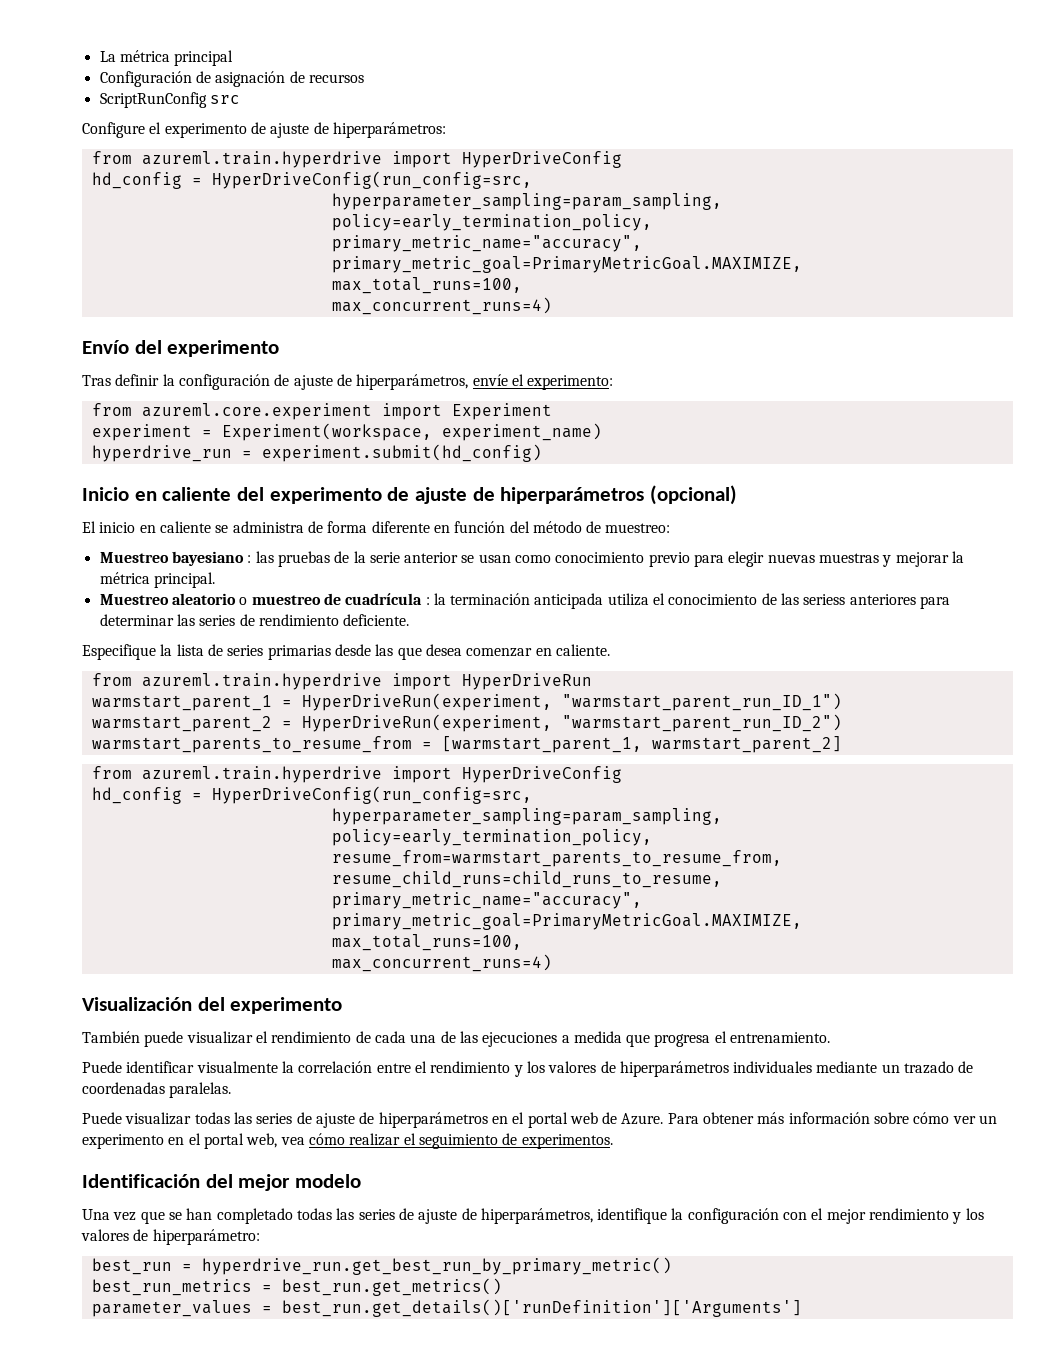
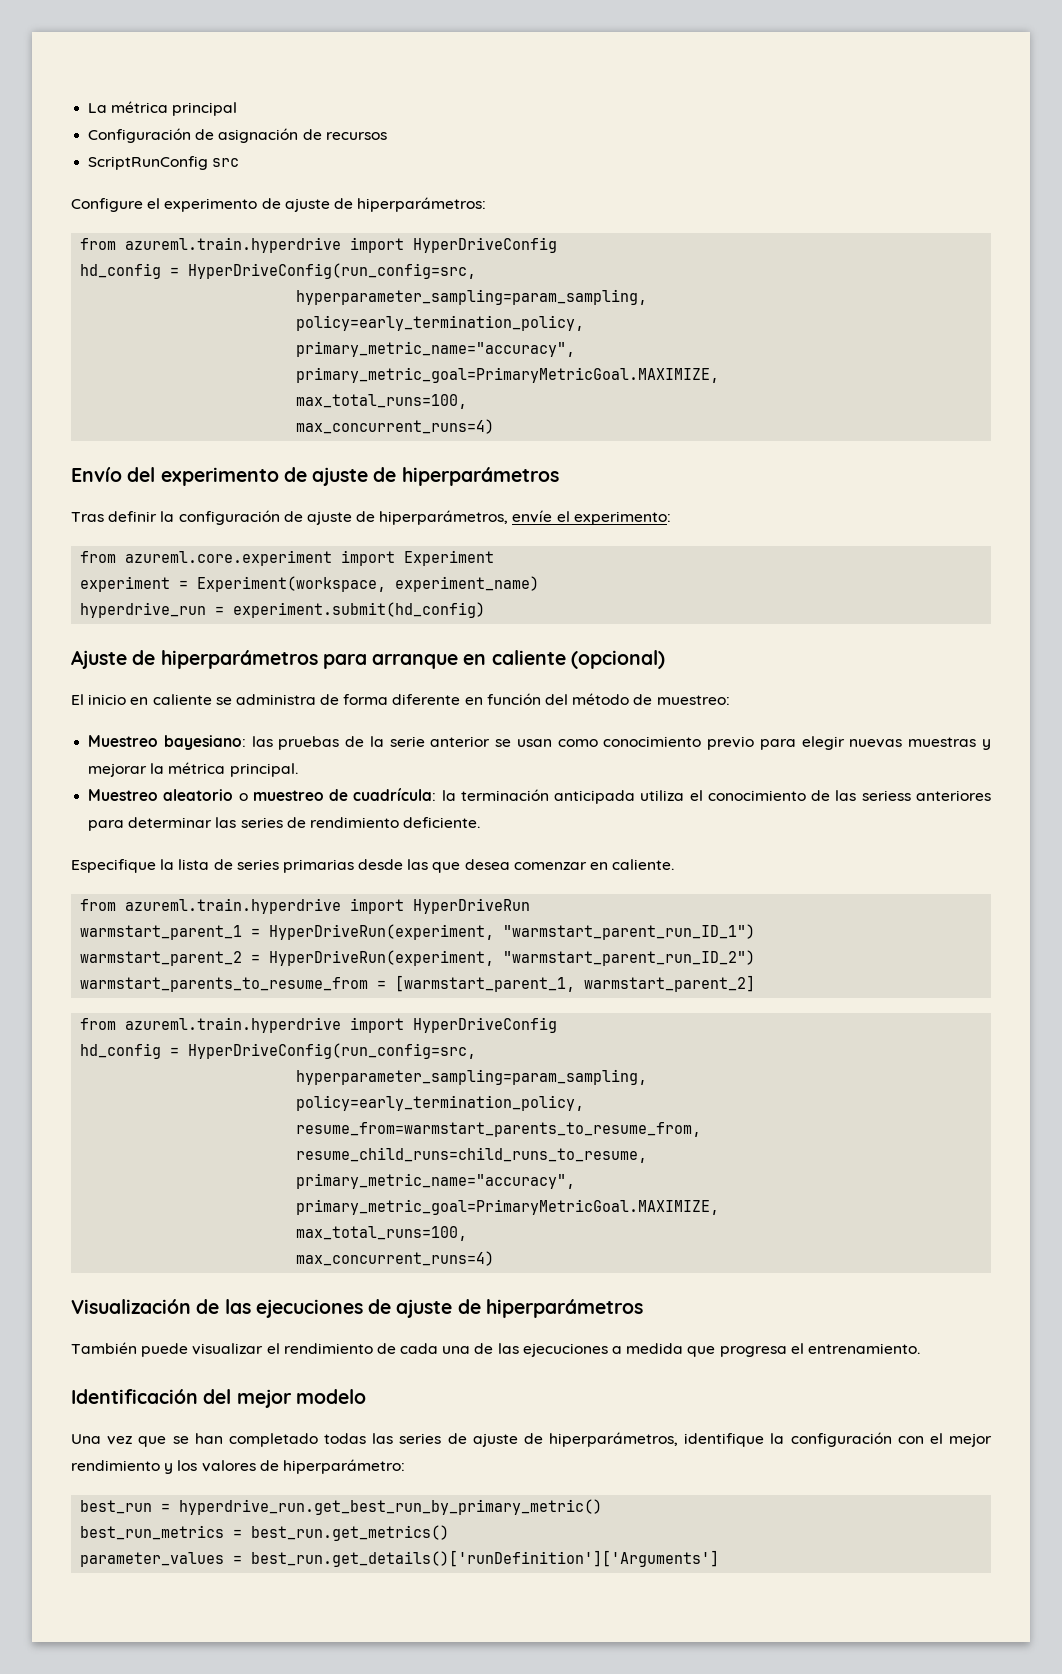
- Envío del experimento
+ Envío del experimento de ajuste de hiperparámetros
- Inicio en caliente del experimento de ajuste de hiperparámetros (opcional)
+ Ajuste de hiperparámetros para arranque en caliente (opcional)
- Muestreo bayesiano : las pruebas de la serie anterior se usan como conocimiento previo para elegir nuevas muestras y mejorar la métrica principal.
+ Muestreo bayesiano: las pruebas de la serie anterior se usan como conocimiento previo para elegir nuevas muestras y mejorar la métrica principal.
- Muestreo aleatorio o muestreo de cuadrícula : la terminación anticipada utiliza el conocimiento de las seriess anteriores para determinar las series de rendimiento deficiente.
+ Muestreo aleatorio o muestreo de cuadrícula: la terminación anticipada utiliza el conocimiento de las seriess anteriores para determinar las series de rendimiento deficiente.
- Visualización del experimento
+ Visualización de las ejecuciones de ajuste de hiperparámetros
- Puede identificar visualmente la correlación entre el rendimiento y los valores de hiperparámetros individuales mediante un trazado de coordenadas paralelas.
- Puede visualizar todas las series de ajuste de hiperparámetros en el portal web de Azure. Para obtener más información sobre cómo ver un experimento en el portal web, vea cómo realizar el seguimiento de experimentos.

